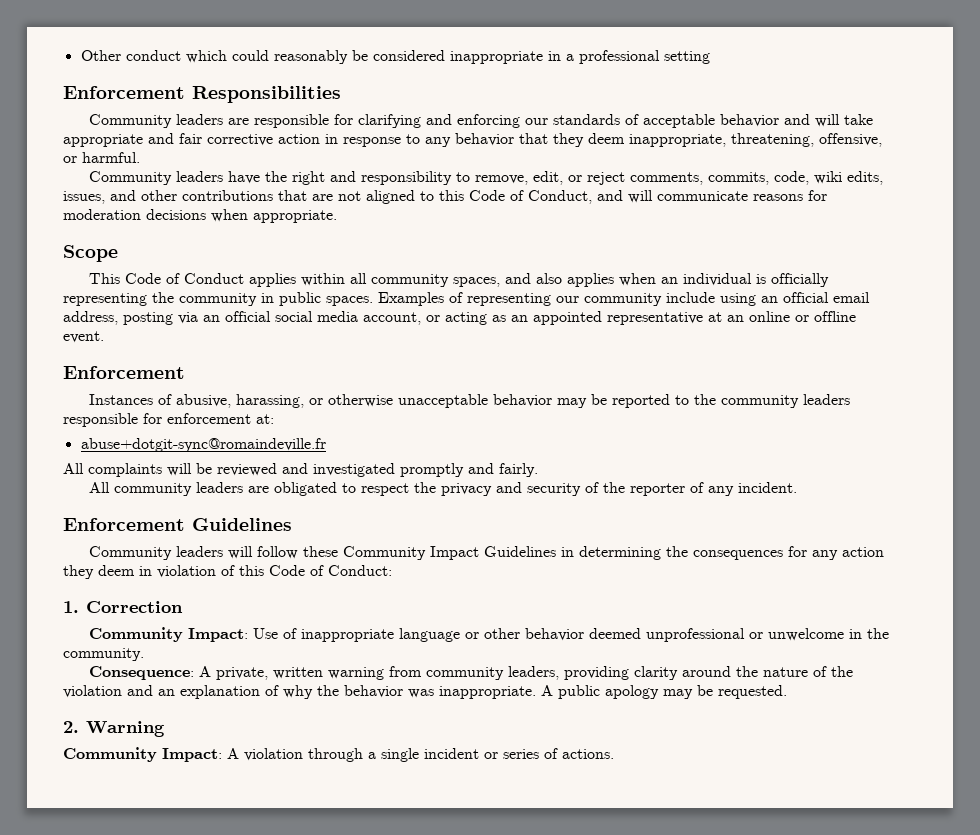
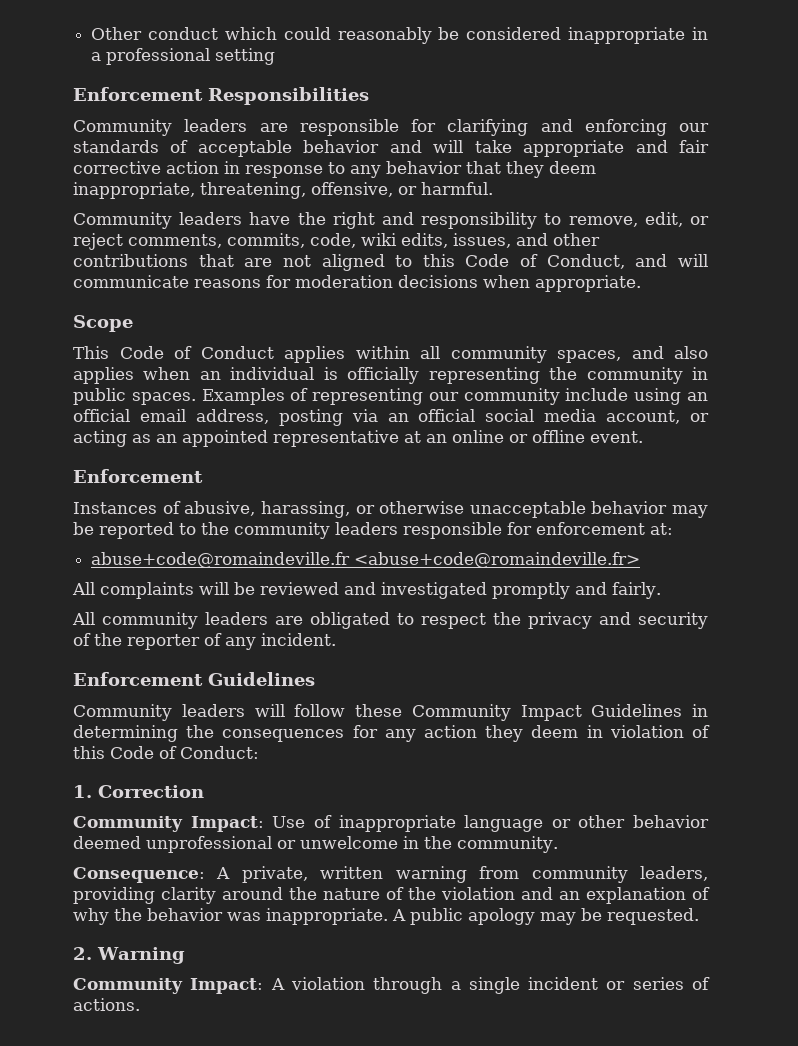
- abuse+dotgit-sync@romaindeville.fr
+ abuse+code@romaindeville.fr <abuse+code@romaindeville.fr>

